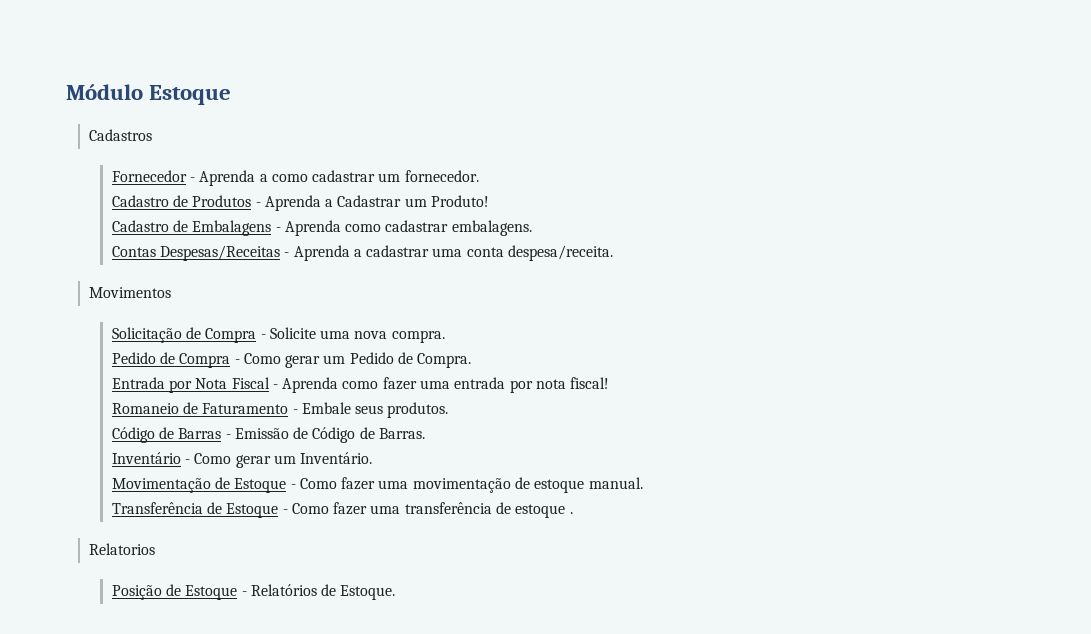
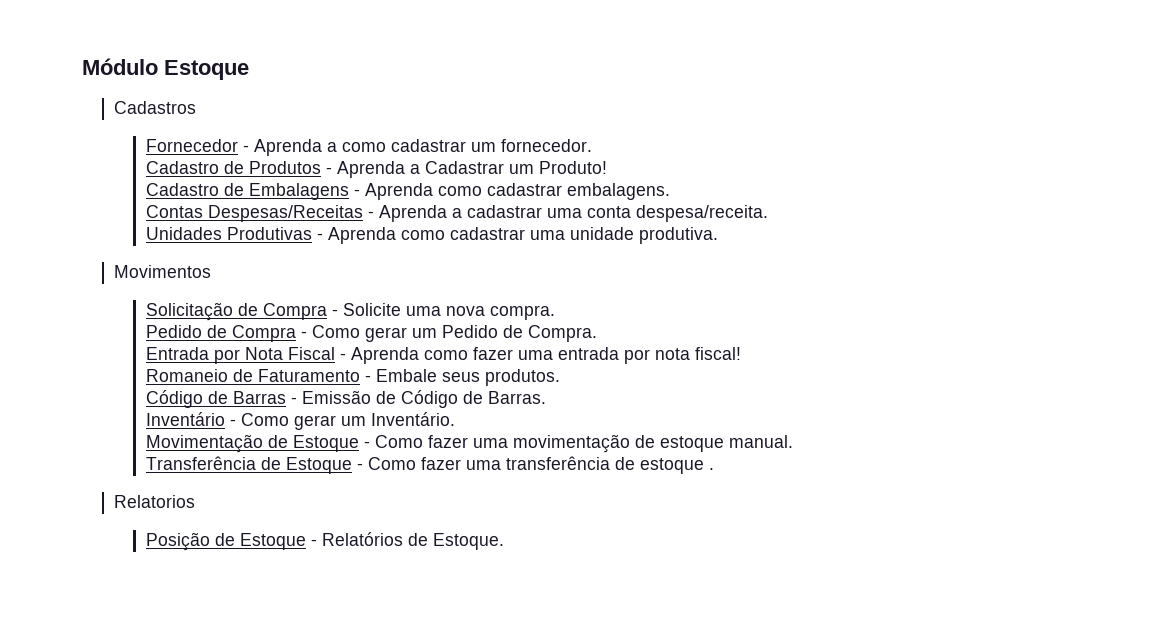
+ Unidades Produtivas - Aprenda como cadastrar uma unidade produtiva.

